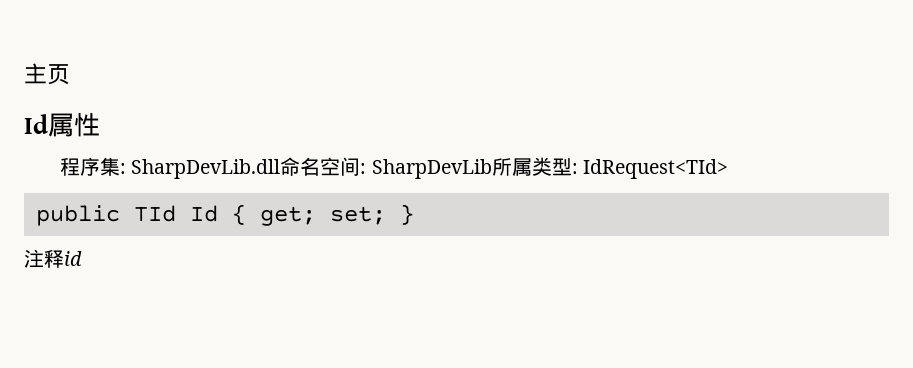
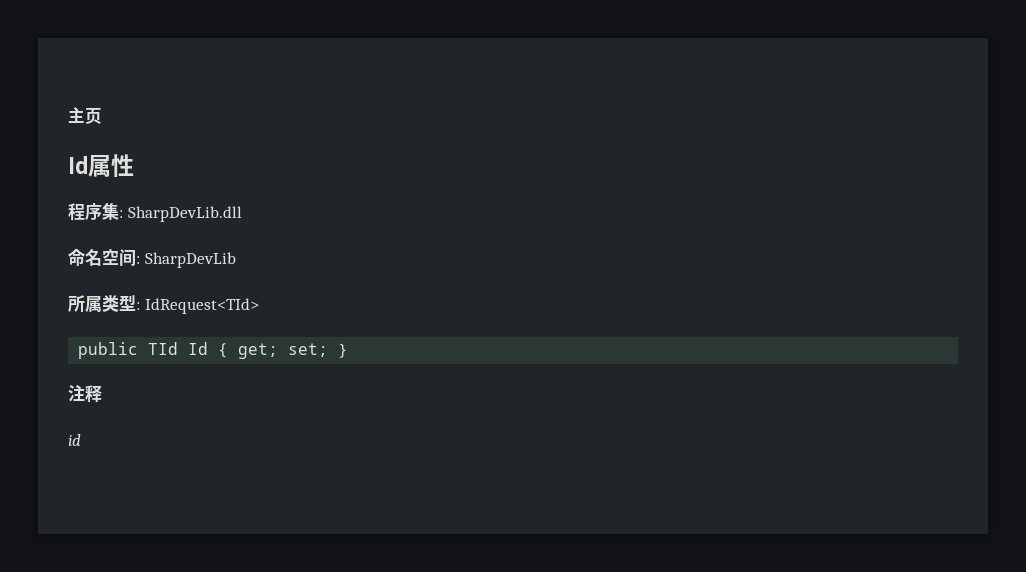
- 程序集: SharpDevLib.dll命名空间: SharpDevLib所属类型: IdRequest<TId>
+ 程序集: SharpDevLib.dll
+ 命名空间: SharpDevLib
+ 所属类型: IdRequest<TId>
- 注释id
+ 注释
+ id

